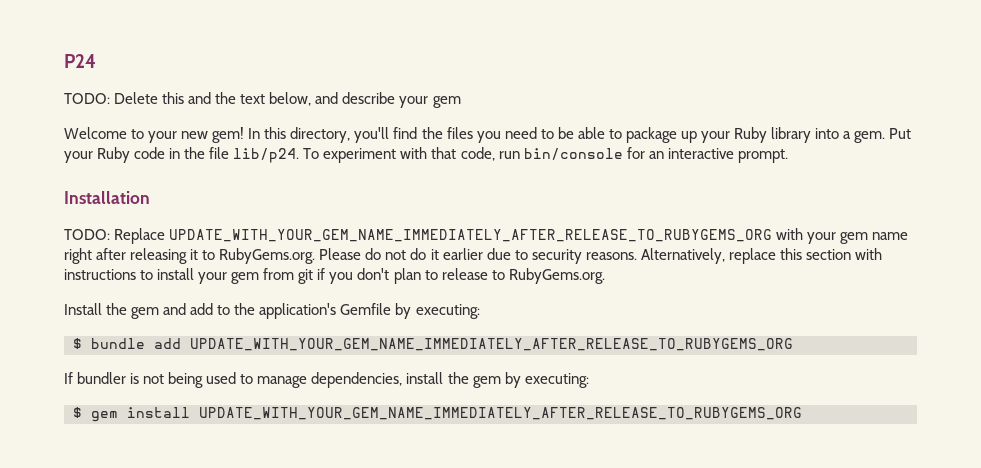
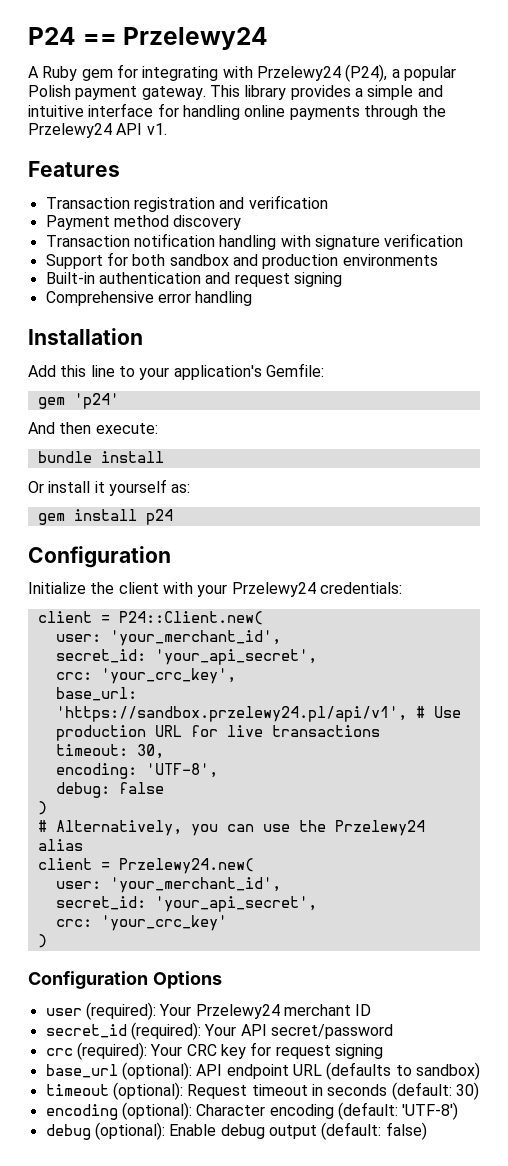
- P24
- TODO: Delete this and the text below, and describe your gem
- Welcome to your new gem! In this directory, you'll find the files you need to be able to package up your Ruby library into a gem. Put your Ruby code in the file lib/p24. To experiment with that code, run bin/console for an interactive prompt.
+ P24 == Przelewy24
+ A Ruby gem for integrating with Przelewy24 (P24), a popular Polish payment gateway. This library provides a simple and intuitive interface for handling online payments through the Przelewy24 API v1.
+ Features
+ Transaction registration and verification
+ Payment method discovery
+ Transaction notification handling with signature verification
+ Support for both sandbox and production environments
+ Built-in authentication and request signing
+ Comprehensive error handling
  Installation
- TODO: Replace UPDATE_WITH_YOUR_GEM_NAME_IMMEDIATELY_AFTER_RELEASE_TO_RUBYGEMS_ORG with your gem name right after releasing it to RubyGems.org. Please do not do it earlier due to security reasons. Alternatively, replace this section with instructions to install your gem from git if you don't plan to release to RubyGems.org.
- Install the gem and add to the application's Gemfile by executing:
- $ bundle add UPDATE_WITH_YOUR_GEM_NAME_IMMEDIATELY_AFTER_RELEASE_TO_RUBYGEMS_ORG
- If bundler is not being used to manage dependencies, install the gem by executing:
- $ gem install UPDATE_WITH_YOUR_GEM_NAME_IMMEDIATELY_AFTER_RELEASE_TO_RUBYGEMS_ORG
+ Add this line to your application's Gemfile:
+ gem 'p24'
+ And then execute:
+ bundle install
+ Or install it yourself as:
+ gem install p24
+ Configuration
+ Initialize the client with your Przelewy24 credentials:
+ client = P24::Client.new(
+ user: 'your_merchant_id',
+ secret_id: 'your_api_secret',
+ crc: 'your_crc_key',
+ base_url: 'https://sandbox.przelewy24.pl/api/v1', # Use production URL for live transactions
+ timeout: 30,
+ encoding: 'UTF-8',
+ debug: false
+ )
+ # Alternatively, you can use the Przelewy24 alias
+ client = Przelewy24.new(
+ user: 'your_merchant_id',
+ secret_id: 'your_api_secret',
+ crc: 'your_crc_key'
+ )
+ Configuration Options
+ user (required): Your Przelewy24 merchant ID
+ secret_id (required): Your API secret/password
+ crc (required): Your CRC key for request signing
+ base_url (optional): API endpoint URL (defaults to sandbox)
+ timeout (optional): Request timeout in seconds (default: 30)
+ encoding (optional): Character encoding (default: 'UTF-8')
+ debug (optional): Enable debug output (default: false)

